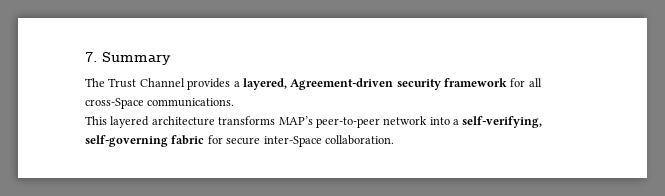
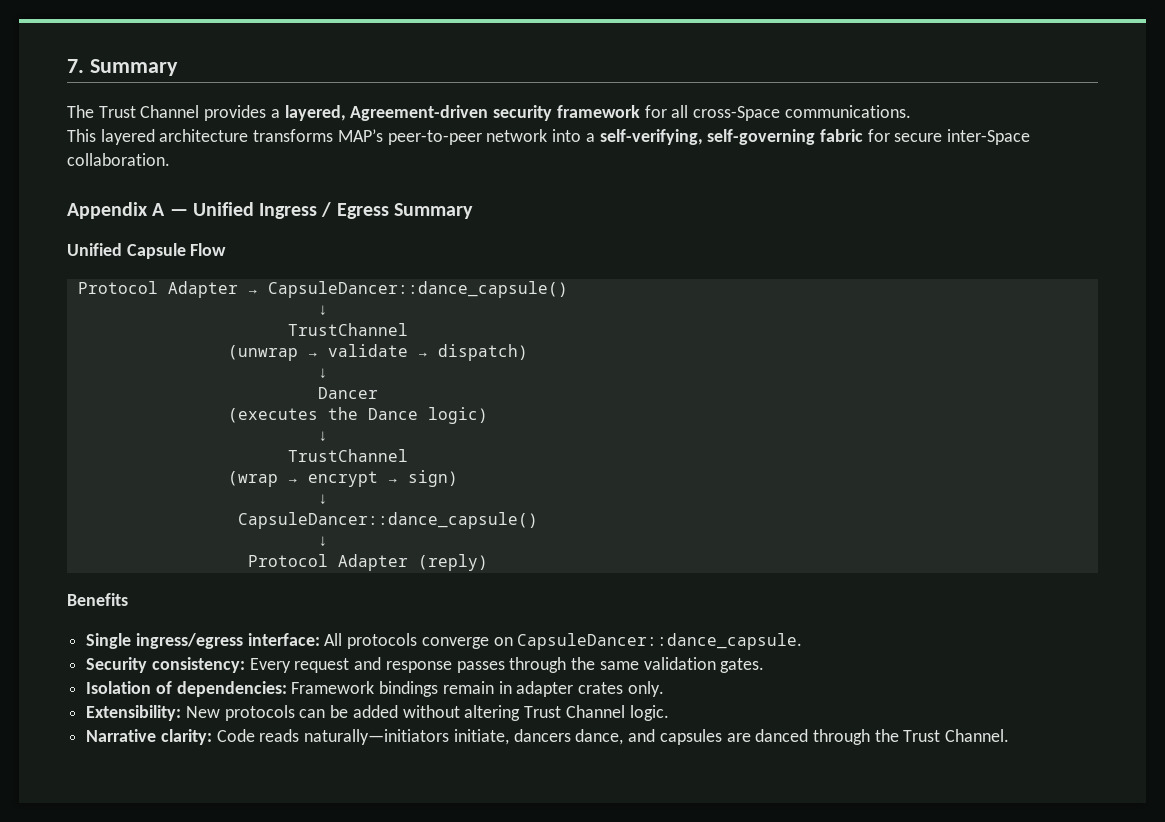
+ Appendix A — Unified Ingress / Egress Summary
+ Unified Capsule Flow
+ Protocol Adapter → CapsuleDancer::dance_capsule()
+ ↓
+ TrustChannel
+ (unwrap → validate → dispatch)
+ ↓
+ Dancer
+ (executes the Dance logic)
+ ↓
+ TrustChannel
+ (wrap → encrypt → sign)
+ ↓
+ CapsuleDancer::dance_capsule()
+ ↓
+ Protocol Adapter (reply)
+ Benefits
+ Single ingress/egress interface: All protocols converge on CapsuleDancer::dance_capsule.
+ Security consistency: Every request and response passes through the same validation gates.
+ Isolation of dependencies: Framework bindings remain in adapter crates only.
+ Extensibility: New protocols can be added without altering Trust Channel logic.
+ Narrative clarity: Code reads naturally—initiators initiate, dancers dance, and capsules are danced through the Trust Channel.

